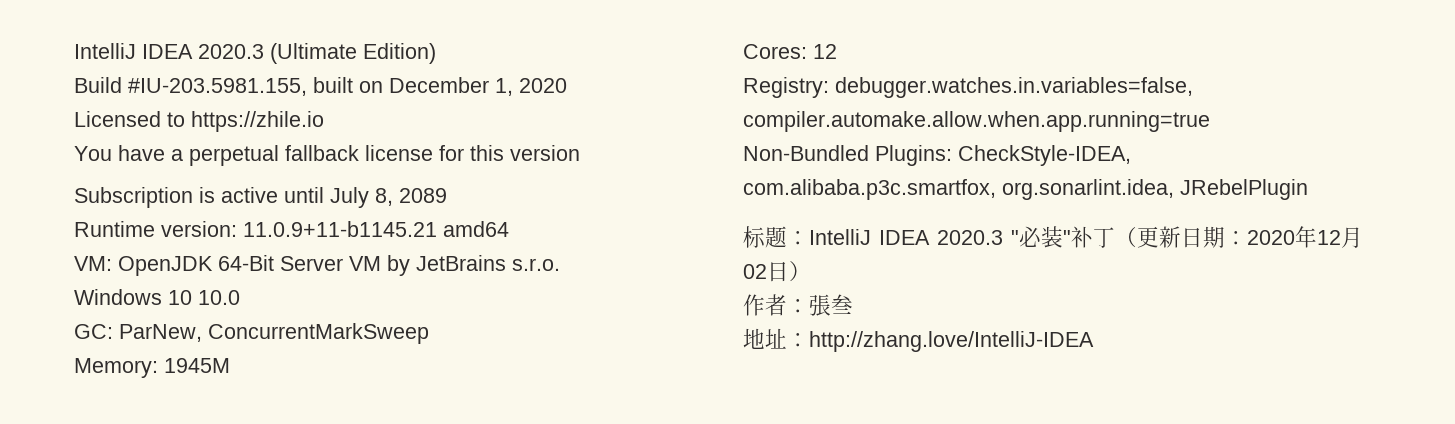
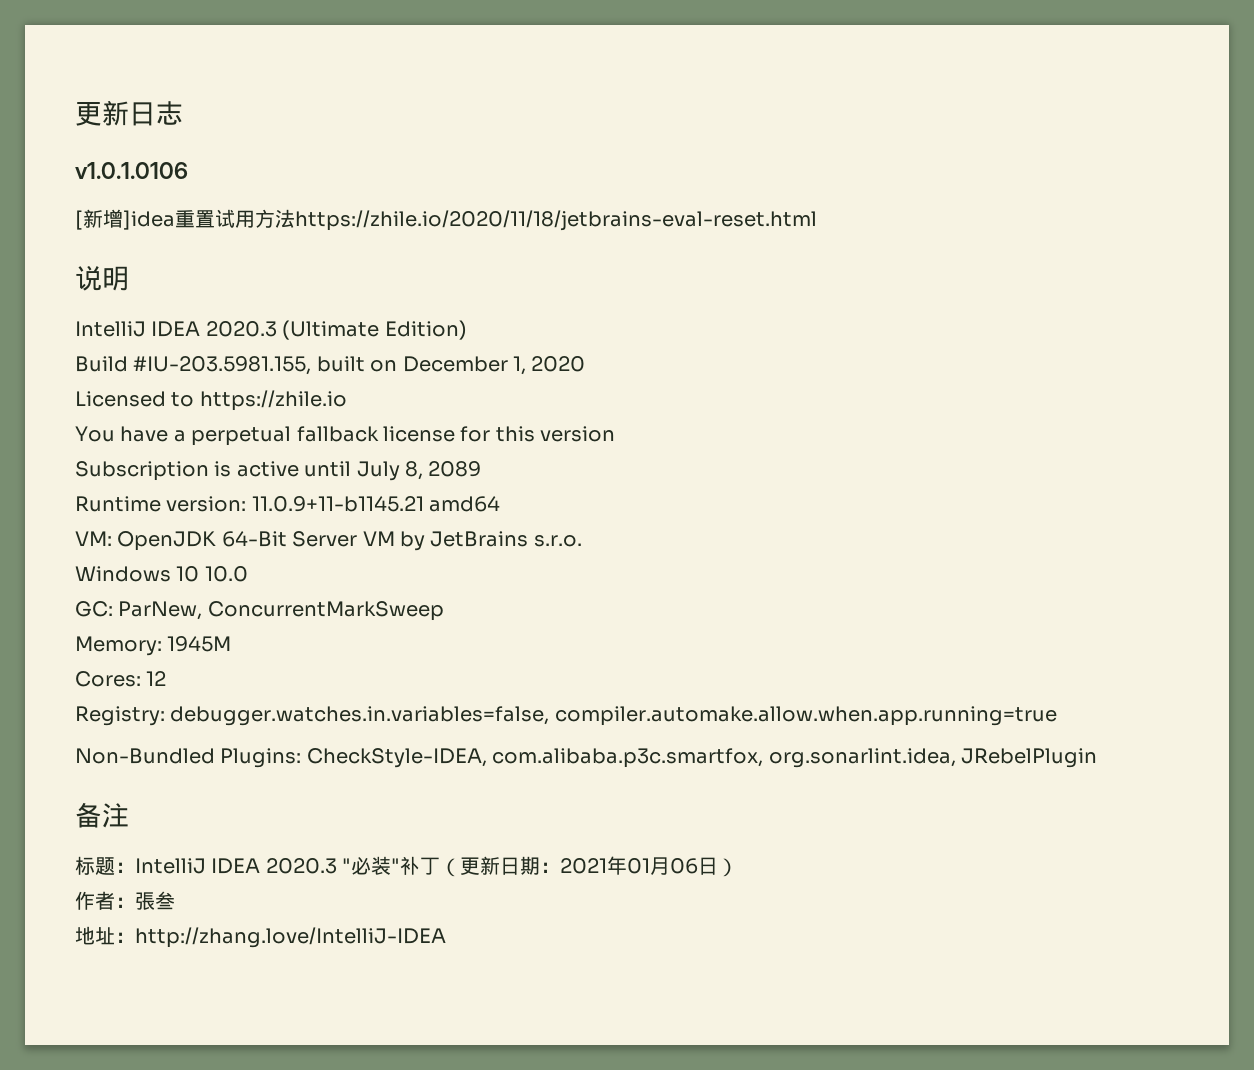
+ 更新日志
+ v1.0.1.0106
+ [新增]idea重置试用方法https://zhile.io/2020/11/18/jetbrains-eval-reset.html
+ 说明
+ 备注
- 标题：IntelliJ IDEA 2020.3 "必装"补丁（更新日期：2020年12月02日）
+ 标题：IntelliJ IDEA 2020.3 "必装"补丁（更新日期：2021年01月06日）

